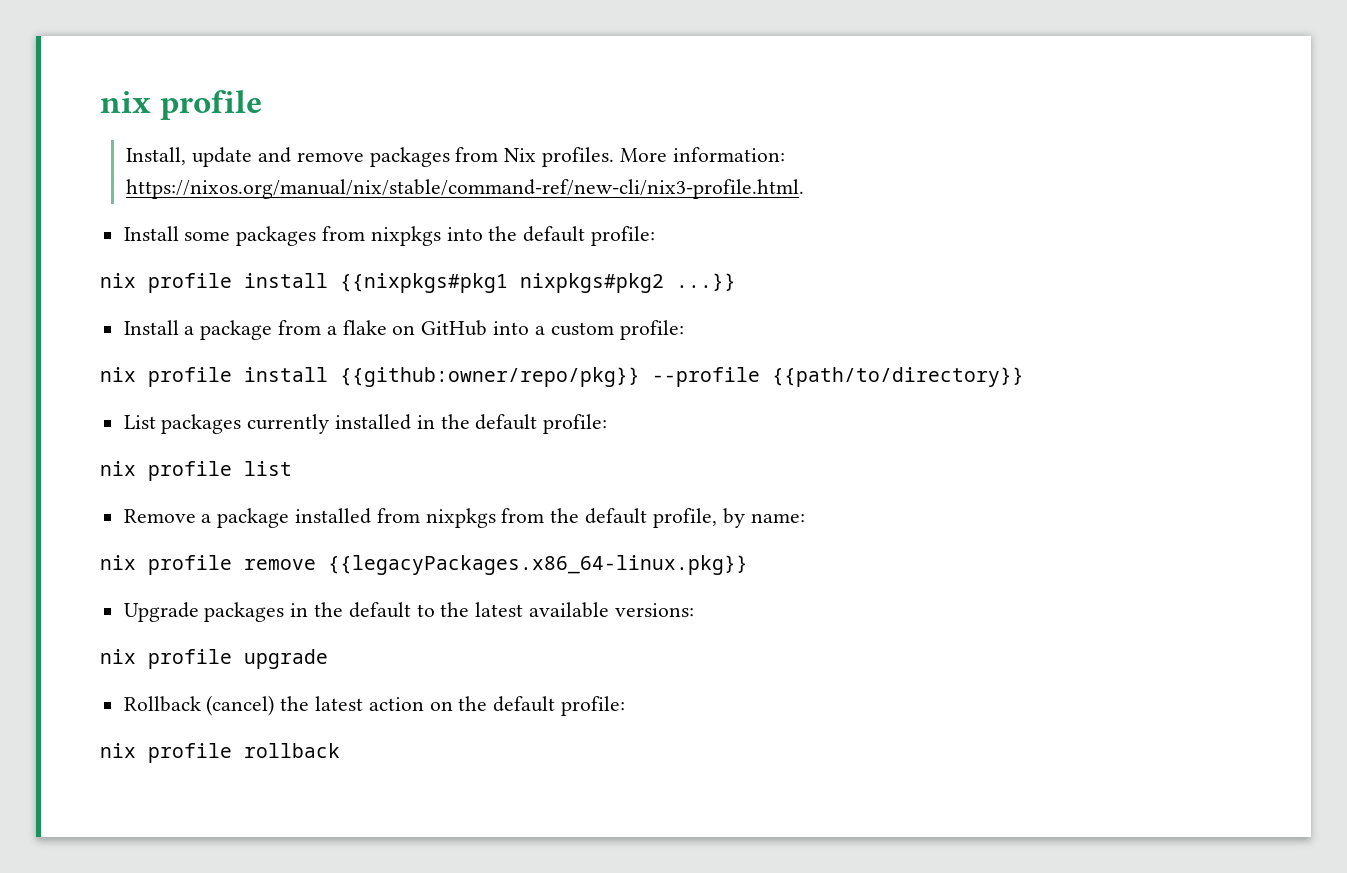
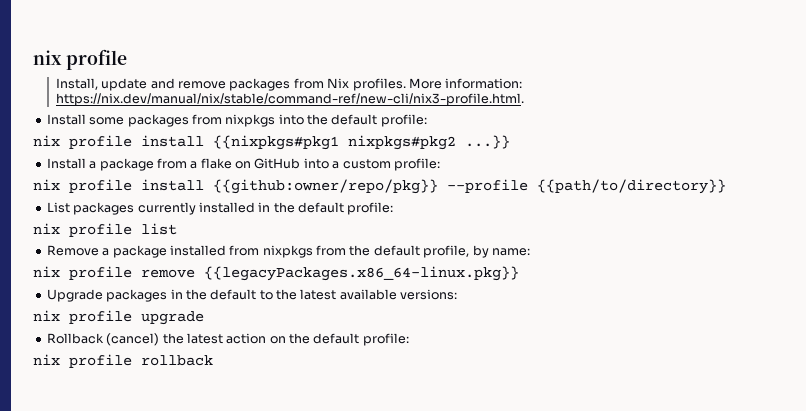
- More information: https://nixos.org/manual/nix/stable/command-ref/new-cli/nix3-profile.html.
+ More information: https://nix.dev/manual/nix/stable/command-ref/new-cli/nix3-profile.html.

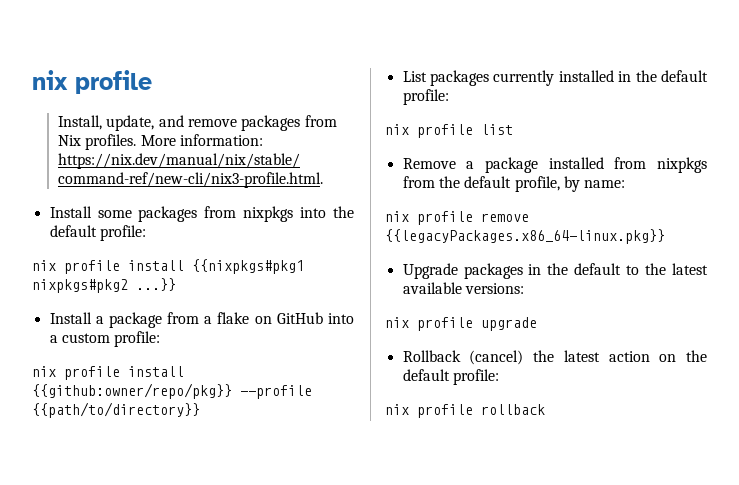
- Install, update and remove packages from Nix profiles.
+ Install, update, and remove packages from Nix profiles.

